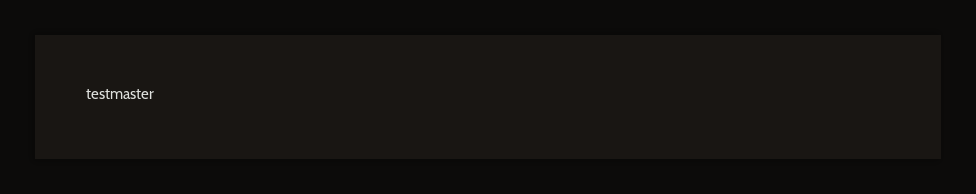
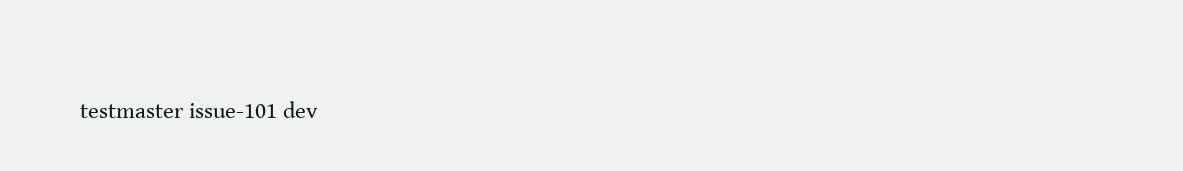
- testmaster
+ testmaster issue-101 dev

